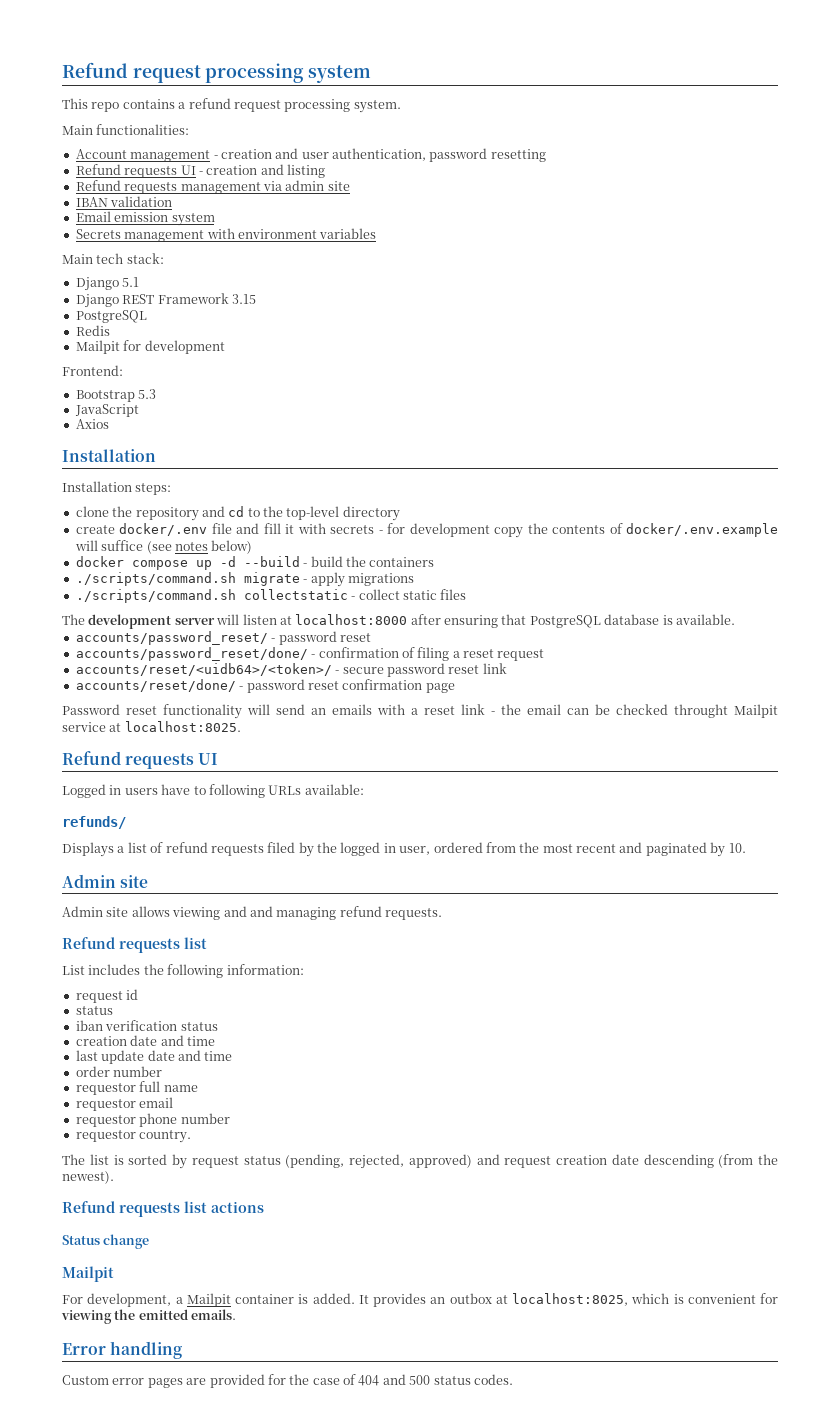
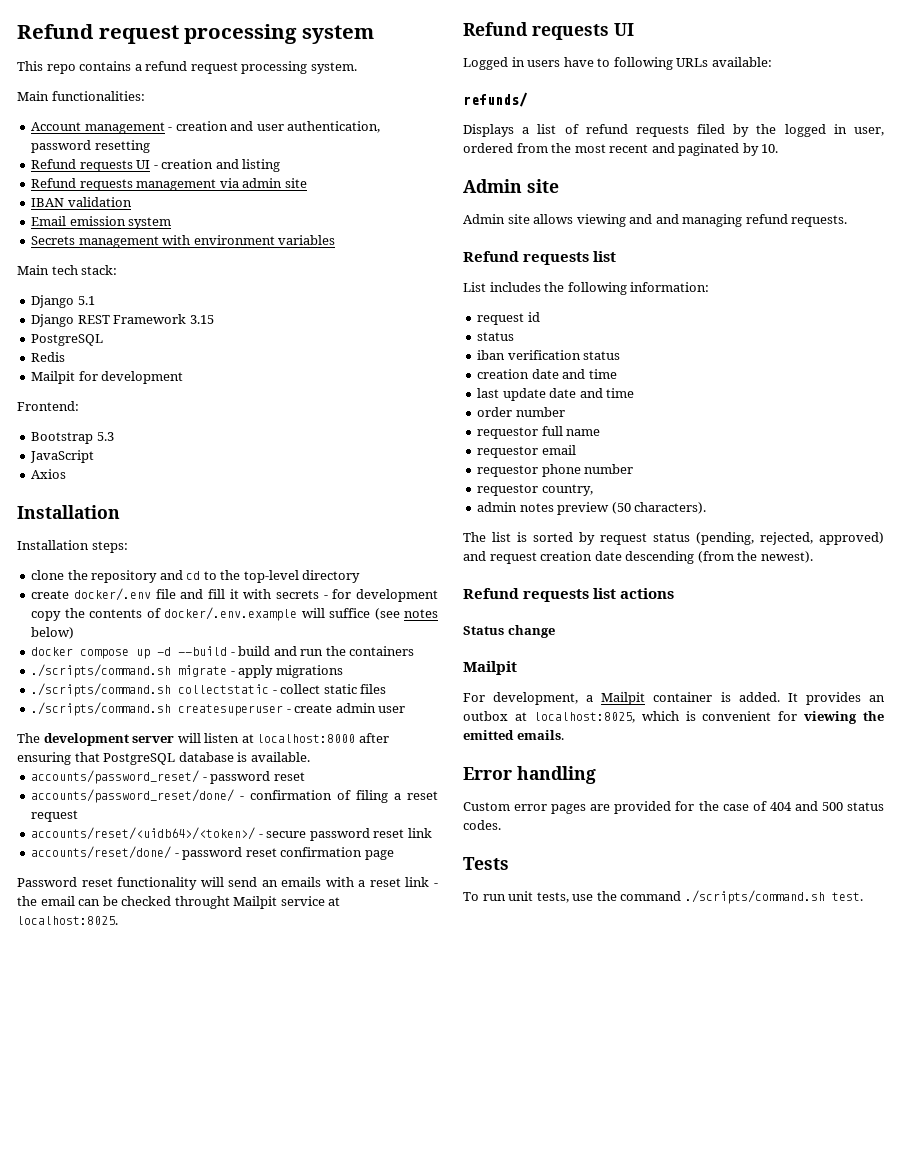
- docker compose up -d --build - build the containers
+ docker compose up -d --build - build and run the containers
+ ./scripts/command.sh createsuperuser - create admin user
- requestor country.
+ requestor country,
+ admin notes preview (50 characters).
+ Tests
+ To run unit tests, use the command ./scripts/command.sh test.

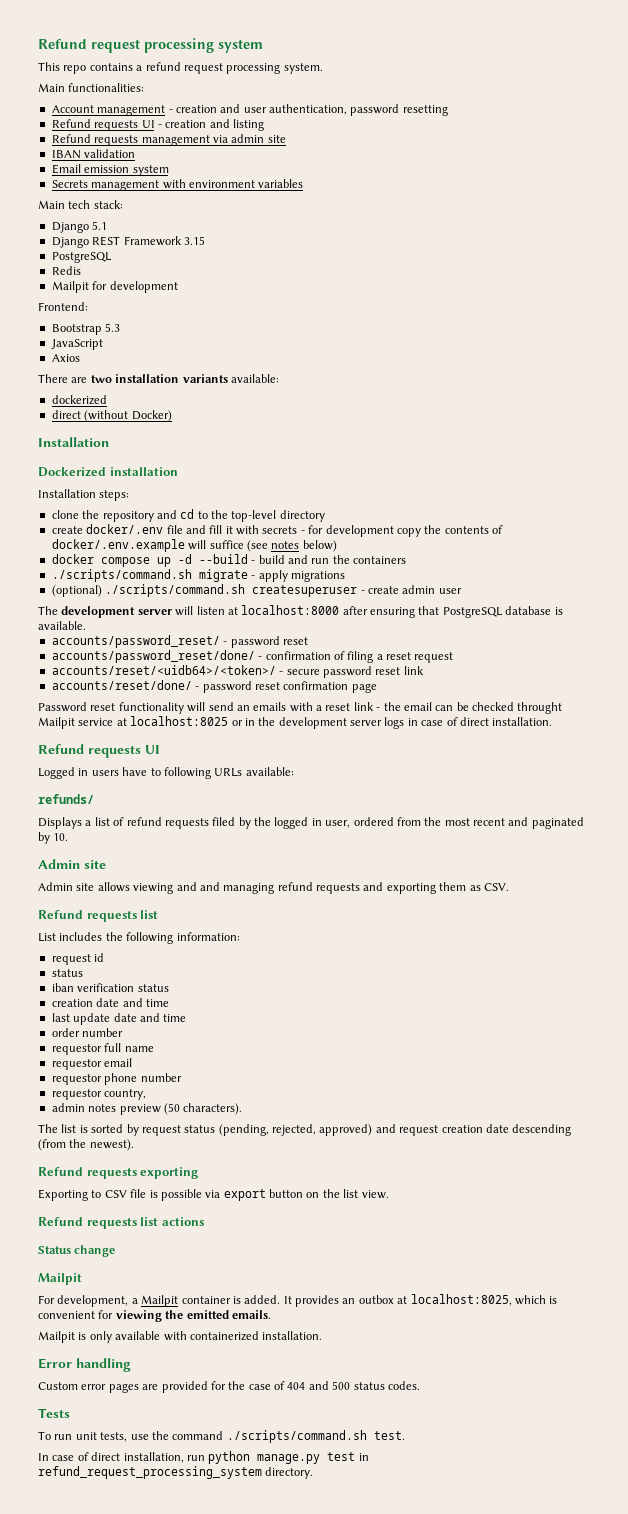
  Axios
+ There are two installation variants available:
+ dockerized
+ direct (without Docker)
  Installation
+ Dockerized installation
- ./scripts/command.sh collectstatic - collect static files
- ./scripts/command.sh createsuperuser - create admin user
+ (optional) ./scripts/command.sh createsuperuser - create admin user
- Password reset functionality will send an emails with a reset link - the email can be checked throught Mailpit service at localhost:8025.
+ Password reset functionality will send an emails with a reset link - the email can be checked throught Mailpit service at localhost:8025 or in the development server logs in case of direct installation.
- Admin site allows viewing and and managing refund requests.
+ Admin site allows viewing and and managing refund requests and exporting them as CSV.
+ Refund requests exporting
+ Exporting to CSV file is possible via export button on the list view.
+ Mailpit is only available with containerized installation.
+ In case of direct installation, run python manage.py test in refund_request_processing_system directory.

